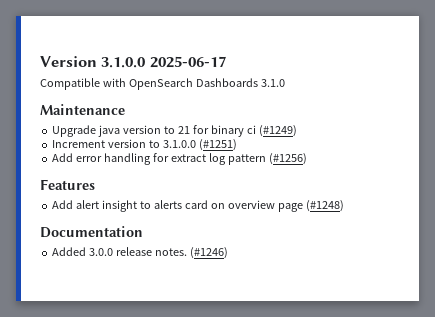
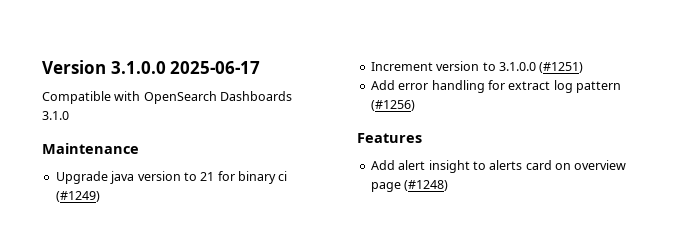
- Documentation
- Added 3.0.0 release notes. (#1246)

